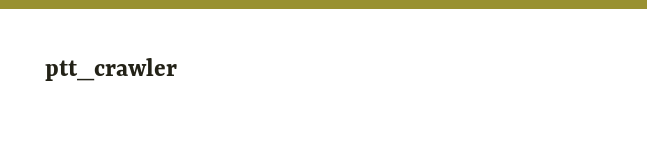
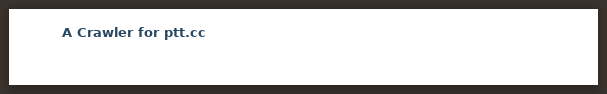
- ptt_crawler
+ A Crawler for ptt.cc

